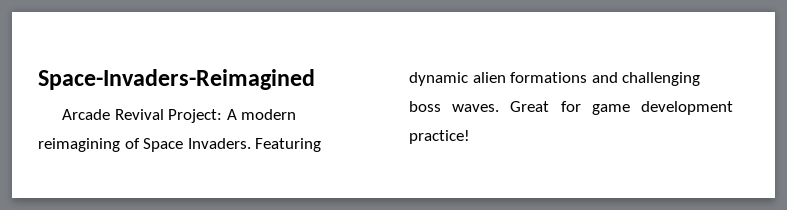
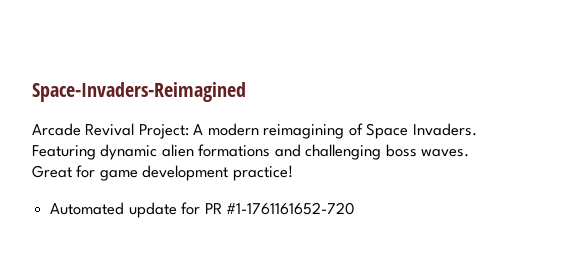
+ Automated update for PR #1-1761161652-720

